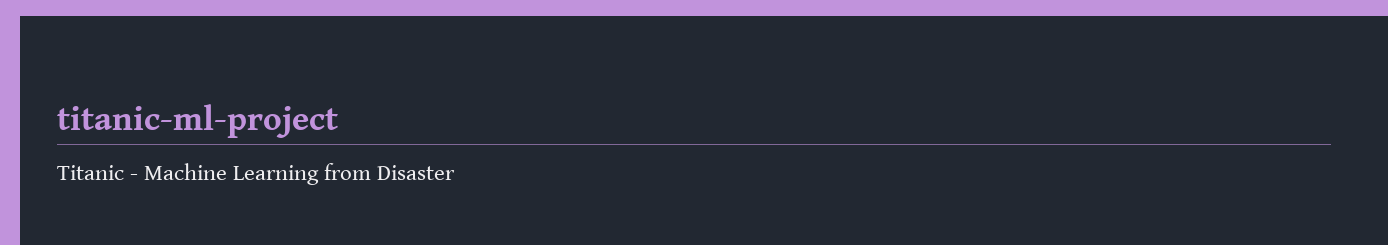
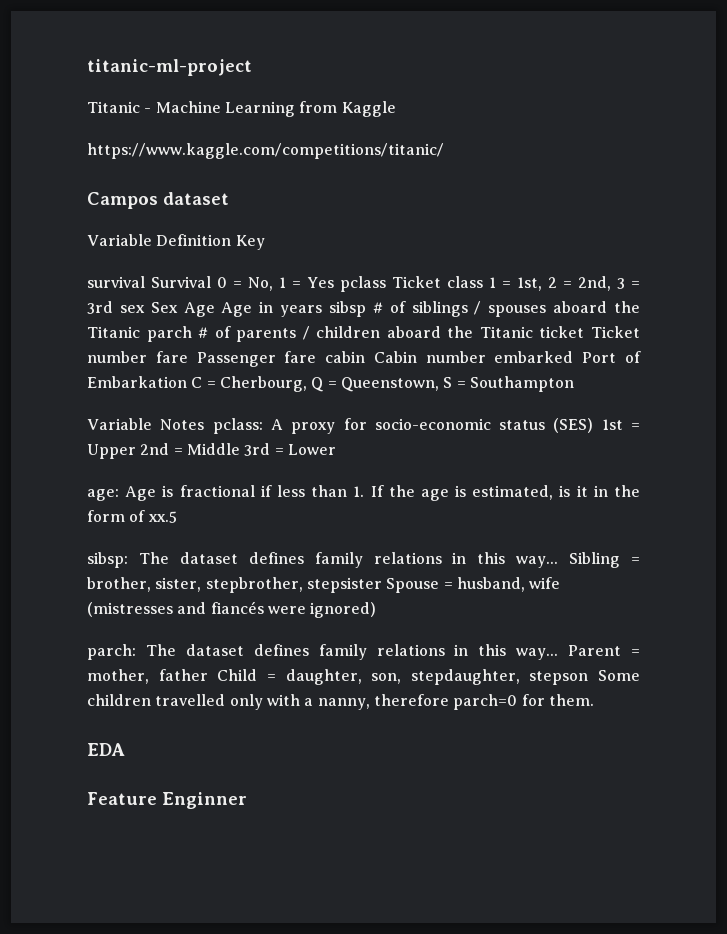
- Titanic - Machine Learning from Disaster
+ Titanic - Machine Learning from Kaggle
+ https://www.kaggle.com/competitions/titanic/
+ Campos dataset
+ Variable Definition Key
+ survival Survival 0 = No, 1 = Yes pclass Ticket class 1 = 1st, 2 = 2nd, 3 = 3rd sex Sex Age Age in years sibsp # of siblings / spouses aboard the Titanic parch # of parents / children aboard the Titanic ticket Ticket number fare Passenger fare cabin Cabin number embarked Port of Embarkation C = Cherbourg, Q = Queenstown, S = Southampton
+ Variable Notes pclass: A proxy for socio-economic status (SES) 1st = Upper 2nd = Middle 3rd = Lower
+ age: Age is fractional if less than 1. If the age is estimated, is it in the form of xx.5
+ sibsp: The dataset defines family relations in this way... Sibling = brother, sister, stepbrother, stepsister Spouse = husband, wife (mistresses and fiancés were ignored)
+ parch: The dataset defines family relations in this way... Parent = mother, father Child = daughter, son, stepdaughter, stepson Some children travelled only with a nanny, therefore parch=0 for them.
+ EDA
+ Feature Enginner

